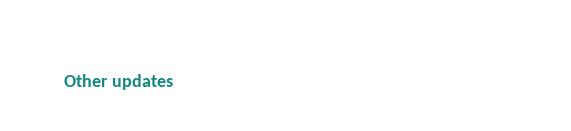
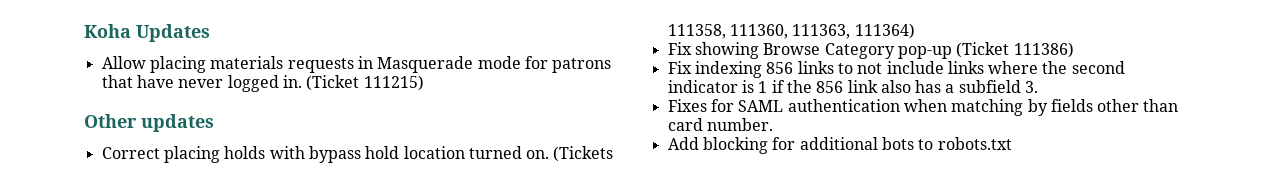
+ Koha Updates
+ Allow placing materials requests in Masquerade mode for patrons that have never logged in. (Ticket 111215)
  Other updates
+ Correct placing holds with bypass hold location turned on. (Tickets 111358, 111360, 111363, 111364)
+ Fix showing Browse Category pop-up (Ticket 111386)
+ Fix indexing 856 links to not include links where the second indicator is 1 if the 856 link also has a subfield 3.
+ Fixes for SAML authentication when matching by fields other than card number.
+ Add blocking for additional bots to robots.txt

